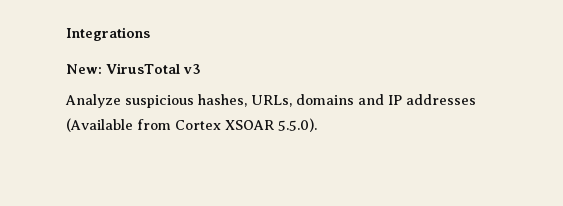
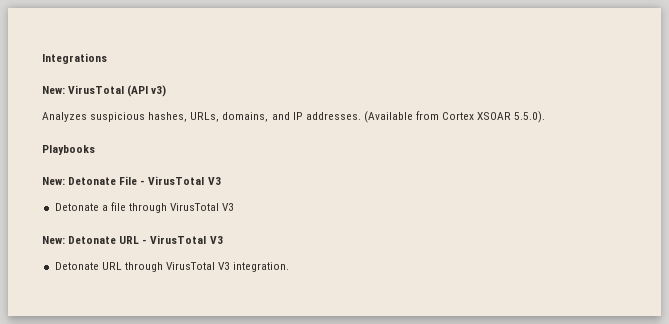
- New: VirusTotal v3
- Analyze suspicious hashes, URLs, domains and IP addresses (Available from Cortex XSOAR 5.5.0).
+ New: VirusTotal (API v3)
+ Analyzes suspicious hashes, URLs, domains, and IP addresses. (Available from Cortex XSOAR 5.5.0).
+ Playbooks
+ New: Detonate File - VirusTotal V3
+ Detonate a file through VirusTotal V3
+ New: Detonate URL - VirusTotal V3
+ Detonate URL through VirusTotal V3 integration.

